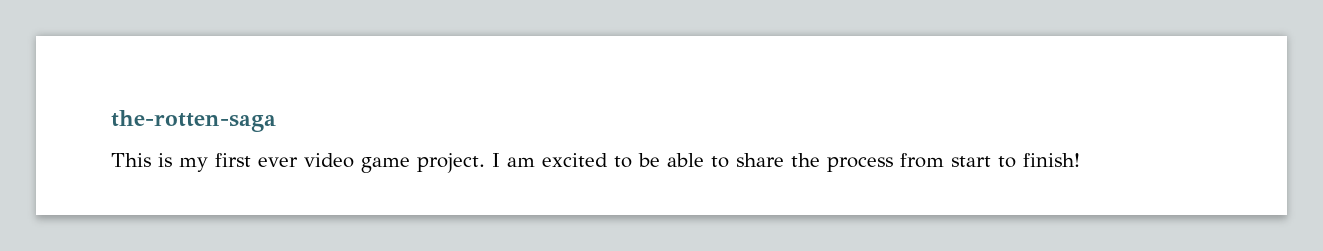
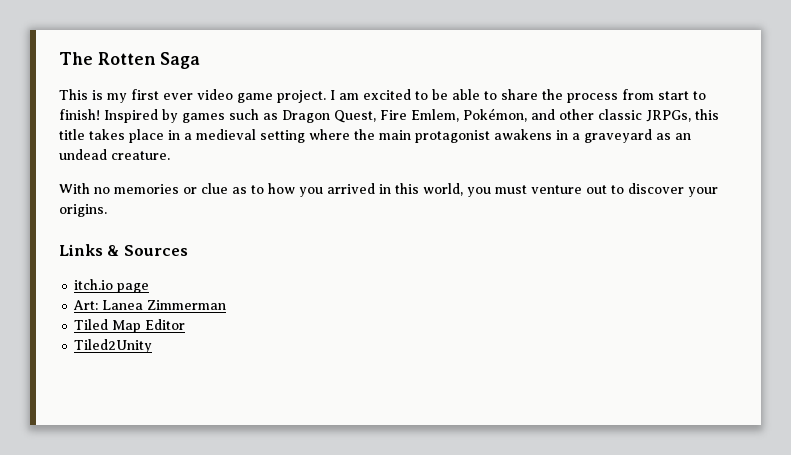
- the-rotten-saga
+ The Rotten Saga
+ Inspired by games such as Dragon Quest, Fire Emlem, Pokémon, and other classic JRPGs, this title takes place in a medieval setting where the main protagonist awakens in a graveyard as an undead creature.
+ With no memories or clue as to how you arrived in this world, you must venture out to discover your origins.
+ Links & Sources
+ itch.io page
+ Art: Lanea Zimmerman
+ Tiled Map Editor
+ Tiled2Unity

